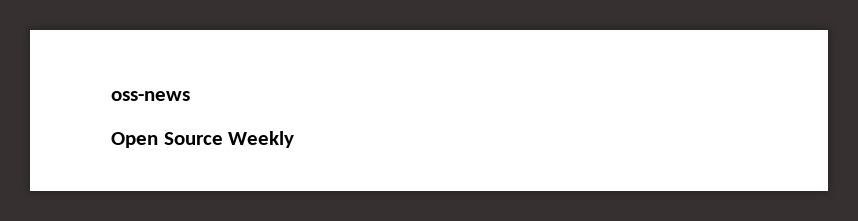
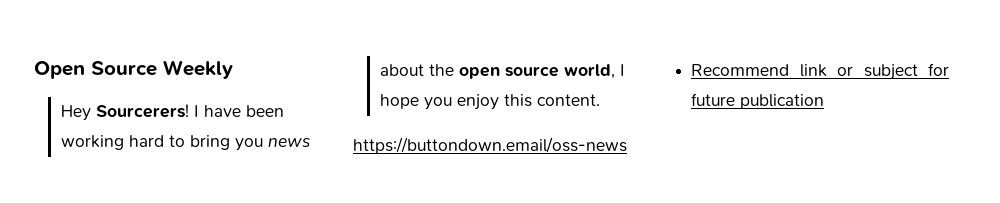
- oss-news
+ Hey Sourcerers! I have been working hard to bring you news about the open source world, I hope you enjoy this content.
+ https://buttondown.email/oss-news
+ Recommend link or subject for future publication

